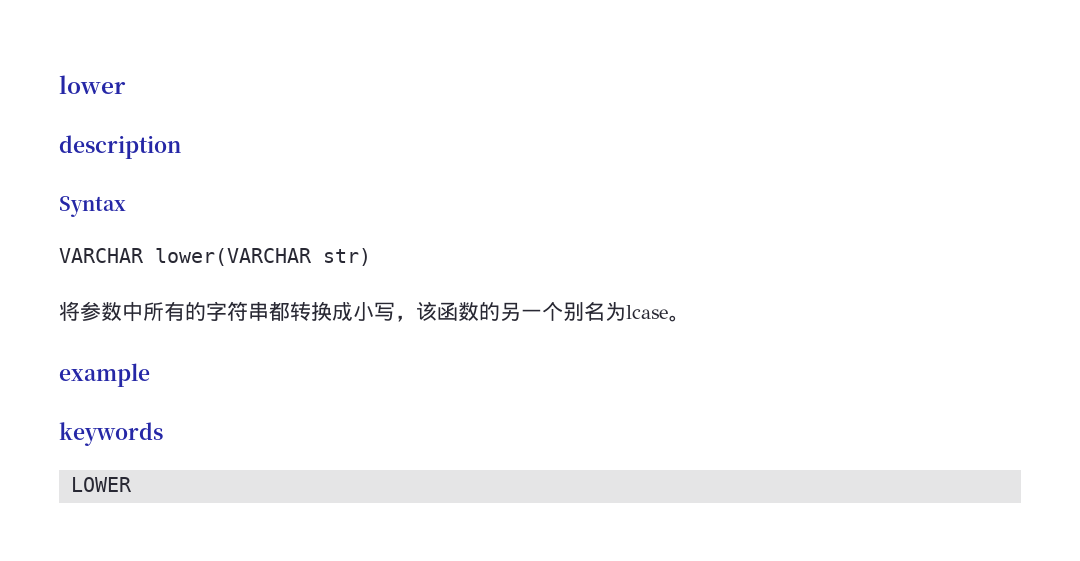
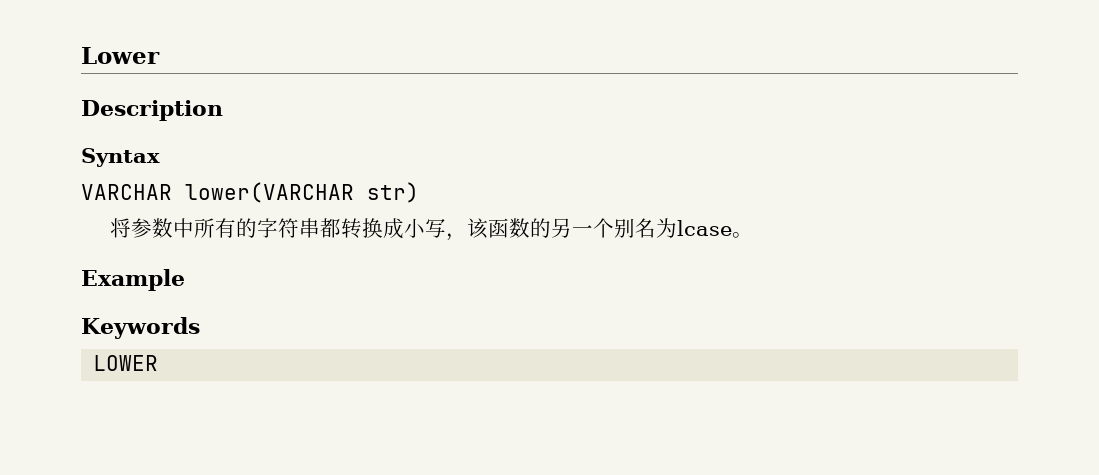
- lower
- description
+ Lower
+ Description
- example
- keywords
+ Example
+ Keywords

